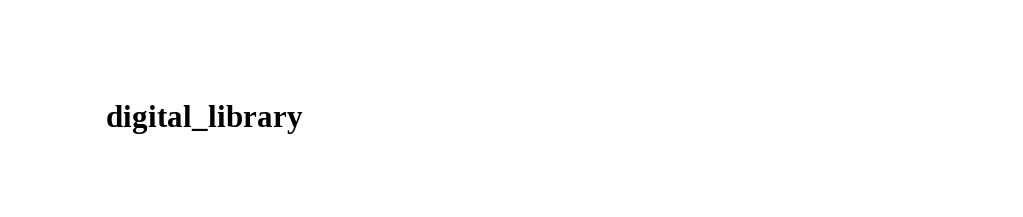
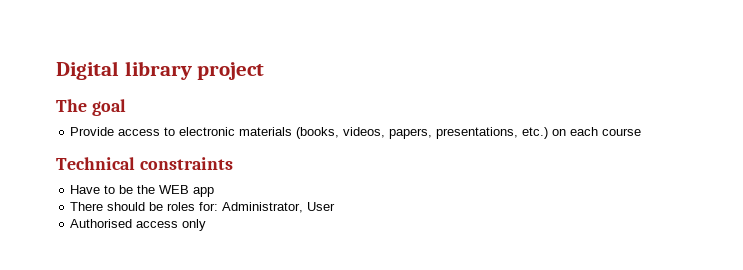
- digital_library
+ Digital library project
+ The goal
+ Provide access to electronic materials (books, videos, papers, presentations, etc.) on each course
+ Technical constraints
+ Have to be the WEB app
+ There should be roles for: Administrator, User
+ Authorised access only

